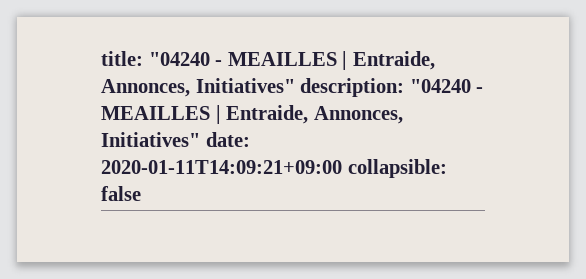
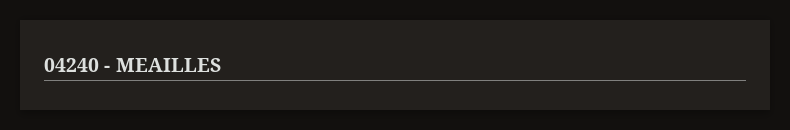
- title: "04240 - MEAILLES | Entraide, Annonces, Initiatives" description: "04240 - MEAILLES | Entraide, Annonces, Initiatives" date: 2020-01-11T14:09:21+09:00 collapsible: false
+ 04240 - MEAILLES

